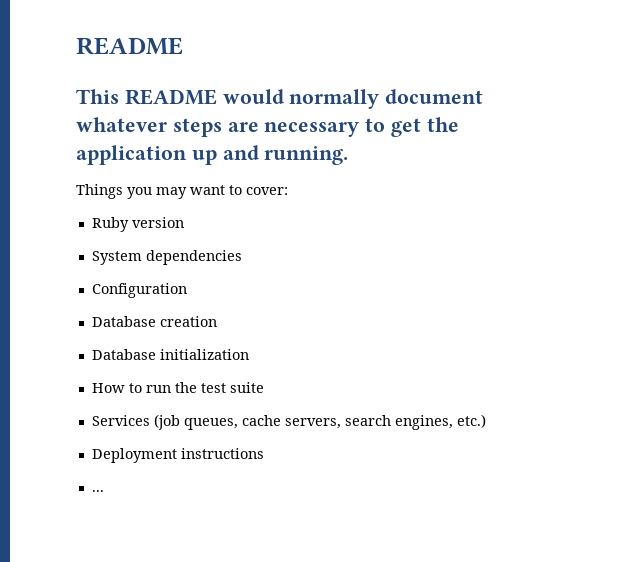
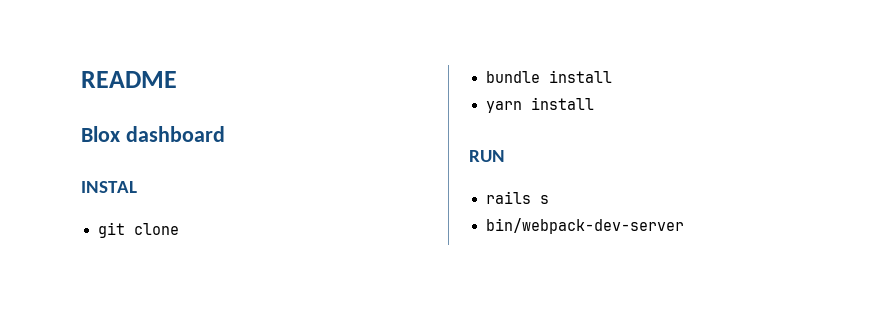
- This README would normally document whatever steps are necessary to get the application up and running.
- Things you may want to cover:
- Ruby version
- System dependencies
- Configuration
- Database creation
- Database initialization
- How to run the test suite
- Services (job queues, cache servers, search engines, etc.)
- Deployment instructions
- ...
+ Blox dashboard
+ INSTAL
+ git clone
+ bundle install
+ yarn install
+ RUN
+ rails s
+ bin/webpack-dev-server

